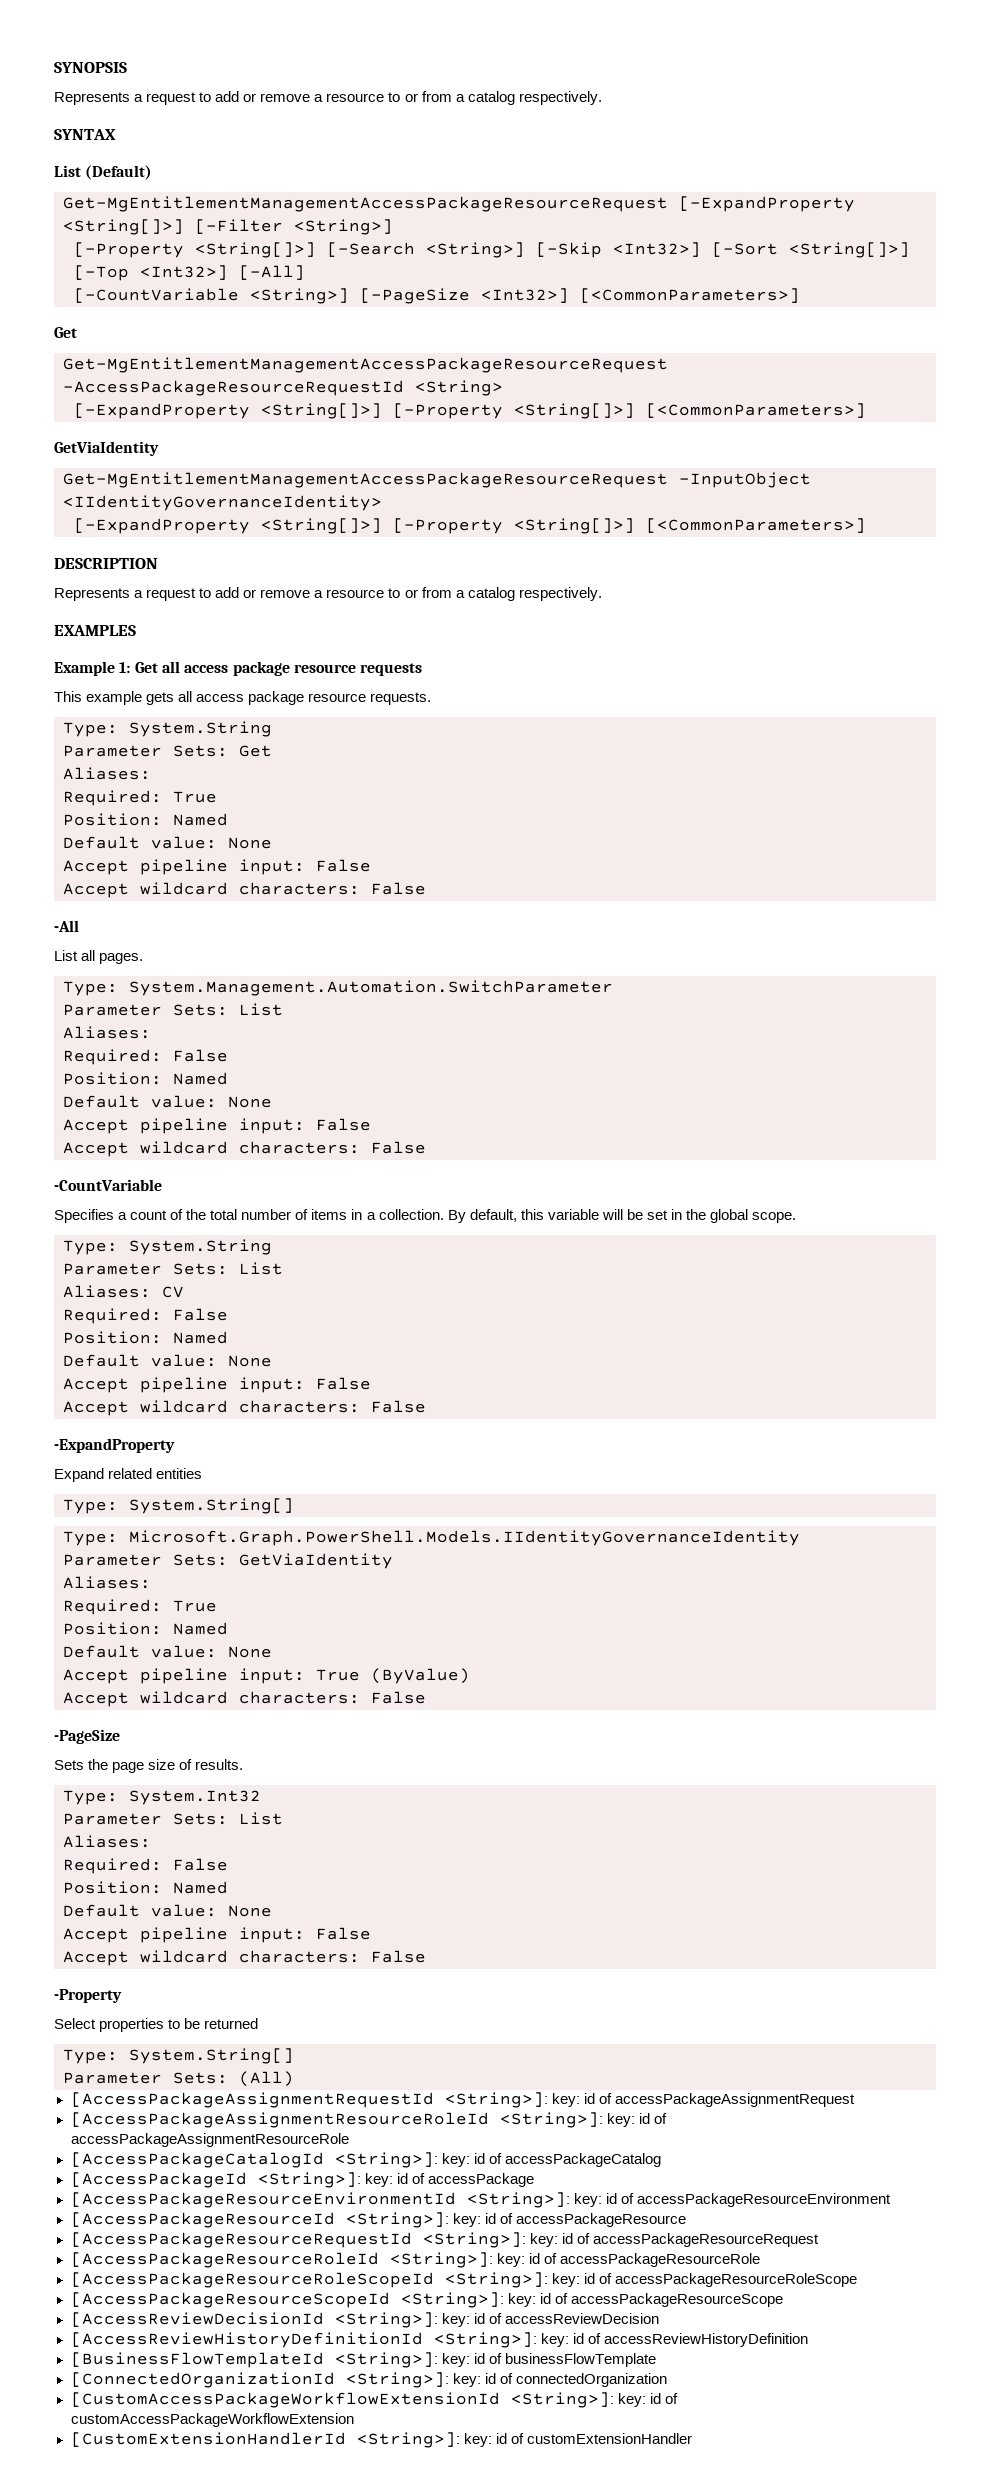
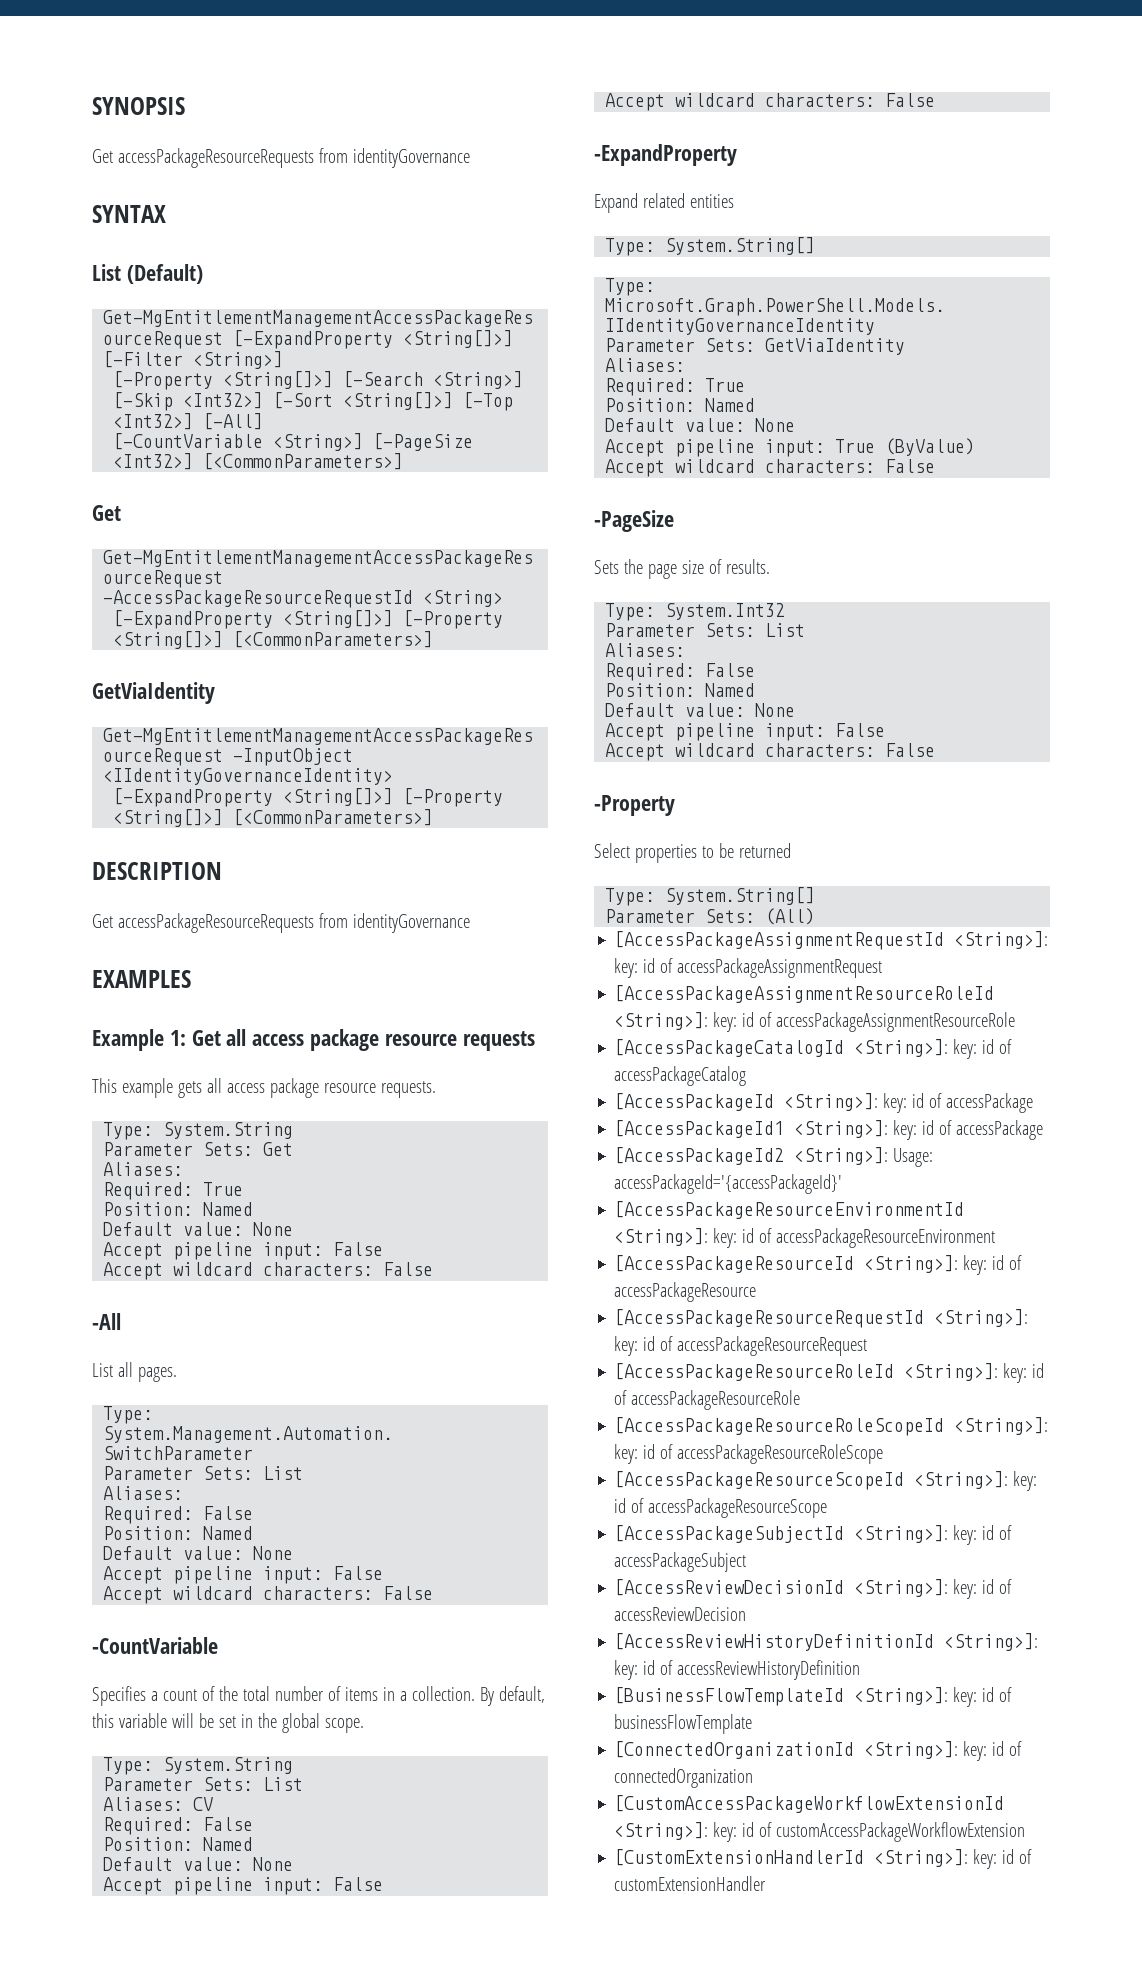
  SYNOPSIS
- Represents a request to add or remove a resource to or from a catalog respectively.
+ Get accessPackageResourceRequests from identityGovernance
  DESCRIPTION
- Represents a request to add or remove a resource to or from a catalog respectively.
+ Get accessPackageResourceRequests from identityGovernance
+ [AccessPackageId1 <String>]: key: id of accessPackage
+ [AccessPackageId2 <String>]: Usage: accessPackageId='{accessPackageId}'
+ [AccessPackageSubjectId <String>]: key: id of accessPackageSubject

